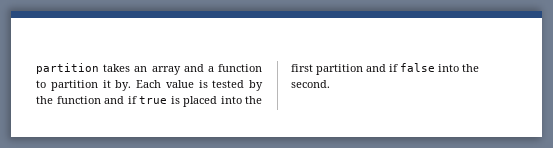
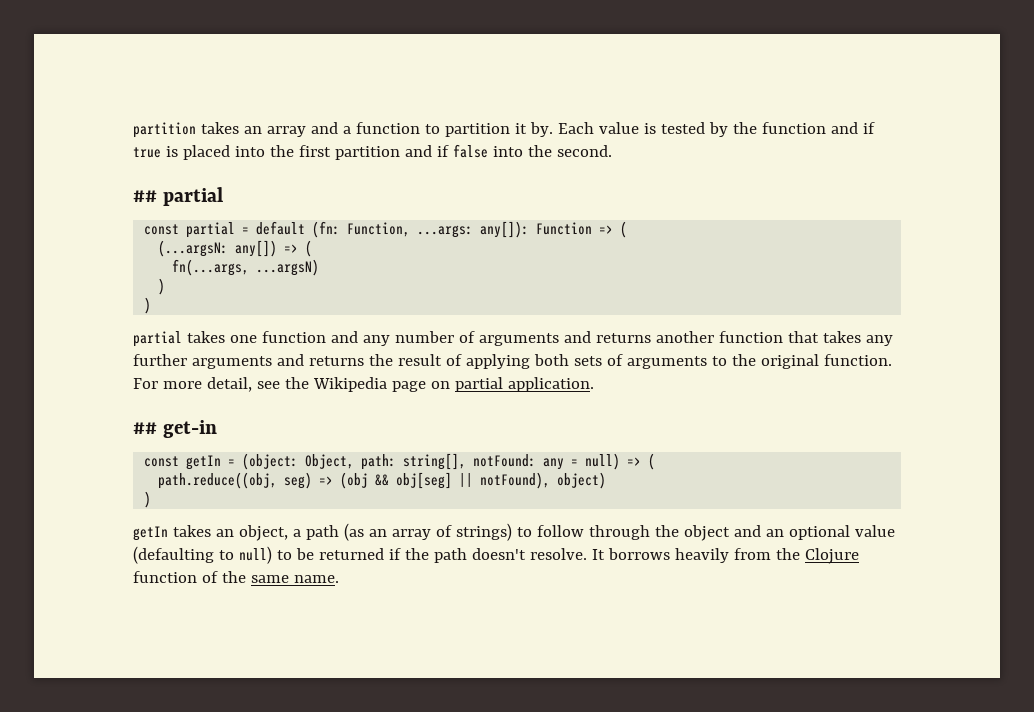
+ ## partial
+ const partial = default (fn: Function, ...args: any[]): Function => (
+ (...argsN: any[]) => (
+ fn(...args, ...argsN)
+ )
+ )
+ partial takes one function and any number of arguments and returns another function that takes any further arguments and returns the result of applying both sets of arguments to the original function. For more detail, see the Wikipedia page on partial application.
+ ## get-in
+ const getIn = (object: Object, path: string[], notFound: any = null) => (
+ path.reduce((obj, seg) => (obj && obj[seg] || notFound), object)
+ )
+ getIn takes an object, a path (as an array of strings) to follow through the object and an optional value (defaulting to null) to be returned if the path doesn't resolve. It borrows heavily from the Clojure function of the same name.

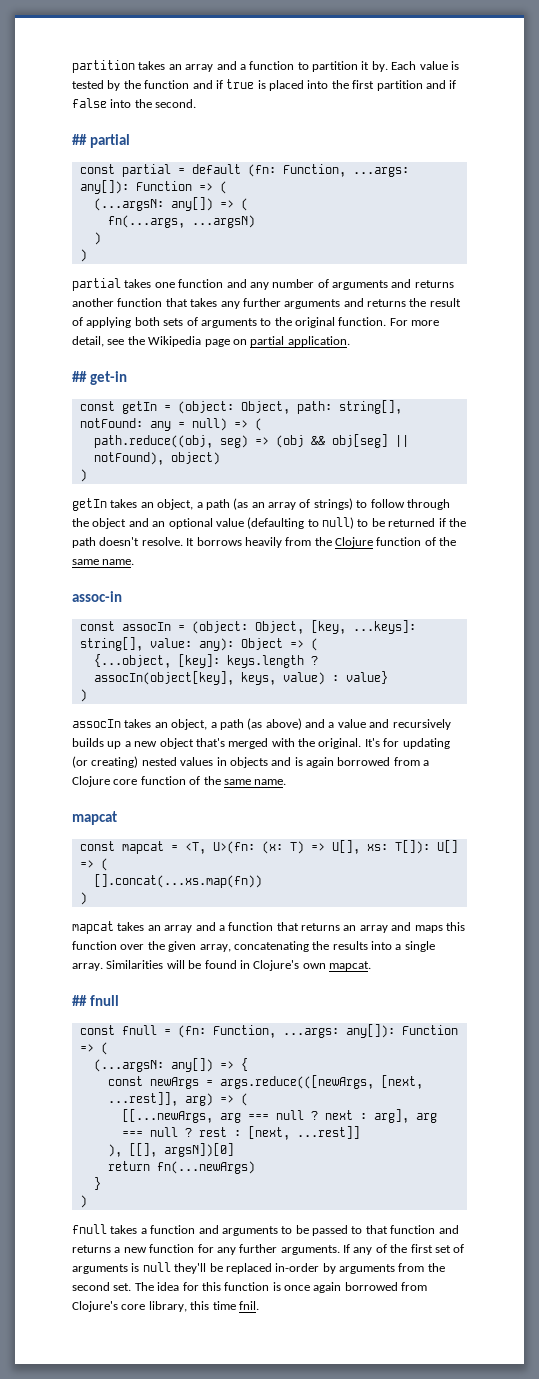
+ assoc-in
+ const assocIn = (object: Object, [key, ...keys]: string[], value: any): Object => (
+ {...object, [key]: keys.length ? assocIn(object[key], keys, value) : value}
+ )
+ assocIn takes an object, a path (as above) and a value and recursively builds up a new object that's merged with the original. It's for updating (or creating) nested values in objects and is again borrowed from a Clojure core function of the same name.
+ mapcat
+ const mapcat = <T, U>(fn: (x: T) => U[], xs: T[]): U[] => (
+ [].concat(...xs.map(fn))
+ )
+ mapcat takes an array and a function that returns an array and maps this function over the given array, concatenating the results into a single array. Similarities will be found in Clojure's own mapcat.
+ ## fnull
+ const fnull = (fn: Function, ...args: any[]): Function => (
+ (...argsN: any[]) => {
+ const newArgs = args.reduce(([newArgs, [next, ...rest]], arg) => (
+ [[...newArgs, arg === null ? next : arg], arg === null ? rest : [next, ...rest]]
+ ), [[], argsN])[0]
+ return fn(...newArgs)
+ }
+ )
+ fnull takes a function and arguments to be passed to that function and returns a new function for any further arguments. If any of the first set of arguments is null they'll be replaced in-order by arguments from the second set. The idea for this function is once again borrowed from Clojure's core library, this time fnil.

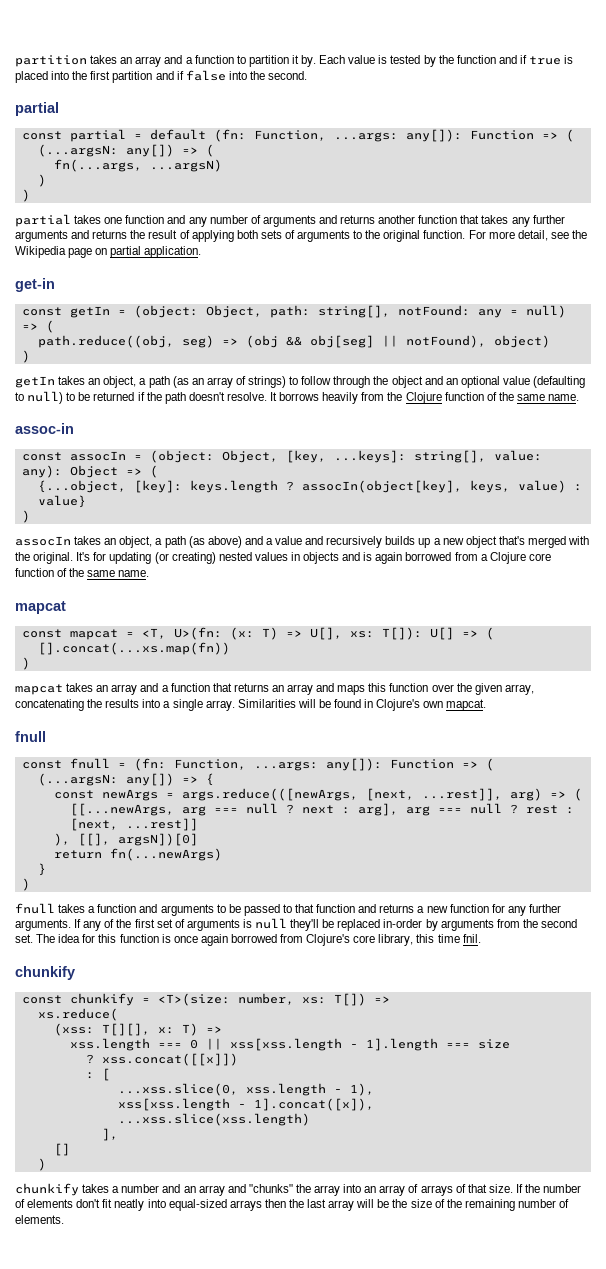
  Each value is tested by the function and if true is placed into the first partition and if false into the second.
- ## partial
+ partial
- ## get-in
+ get-in
  Similarities will be found in Clojure's own mapcat.
- ## fnull
+ fnull
  The idea for this function is once again borrowed from Clojure's core library, this time fnil.
+ chunkify
+ const chunkify = <T>(size: number, xs: T[]) =>
+ xs.reduce(
+ (xss: T[][], x: T) =>
+ xss.length === 0 || xss[xss.length - 1].length === size
+ ? xss.concat([[x]])
+ : [
+ ...xss.slice(0, xss.length - 1),
+ xss[xss.length - 1].concat([x]),
+ ...xss.slice(xss.length)
+ ],
+ []
+ )
+ chunkify takes a number and an array and "chunks" the array into an array of arrays of that size. If the number of elements don't fit neatly into equal-sized arrays then the last array will be the size of the remaining number of elements.

